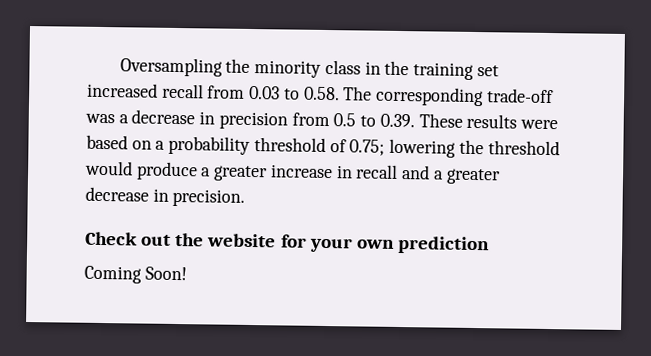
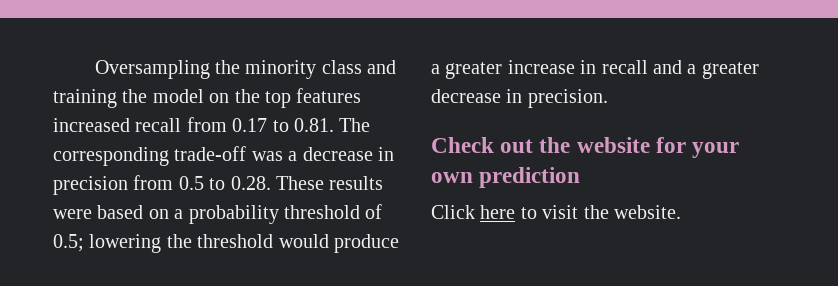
- Oversampling the minority class in the training set increased recall from 0.03 to 0.58. The corresponding trade-off was a decrease in precision from 0.5 to 0.39. These results were based on a probability threshold of 0.75; lowering the threshold would produce a greater increase in recall and a greater decrease in precision.
+ Oversampling the minority class and training the model on the top features increased recall from 0.17 to 0.81. The corresponding trade-off was a decrease in precision from 0.5 to 0.28. These results were based on a probability threshold of 0.5; lowering the threshold would produce a greater increase in recall and a greater decrease in precision.
- Coming Soon!
+ Click here to visit the website.

